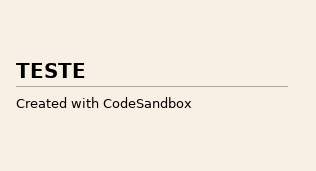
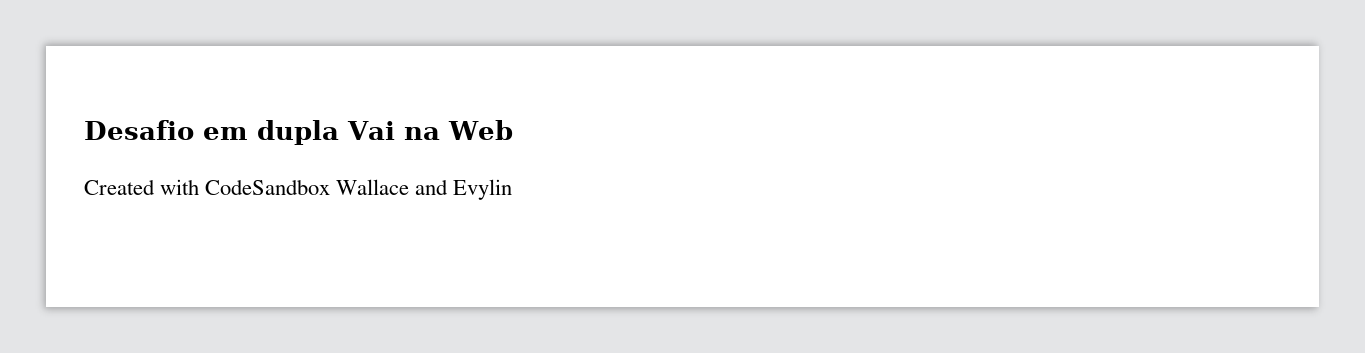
- TESTE
+ Desafio em dupla Vai na Web
- Created with CodeSandbox
+ Created with CodeSandbox Wallace and Evylin

